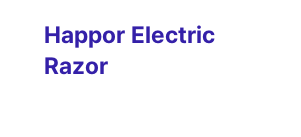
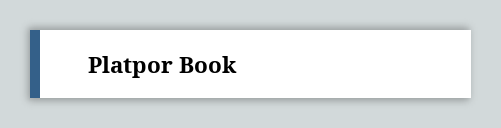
- Happor Electric Razor
+ Platpor Book

